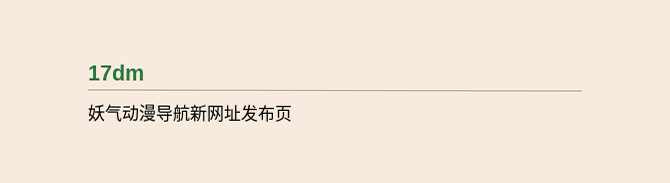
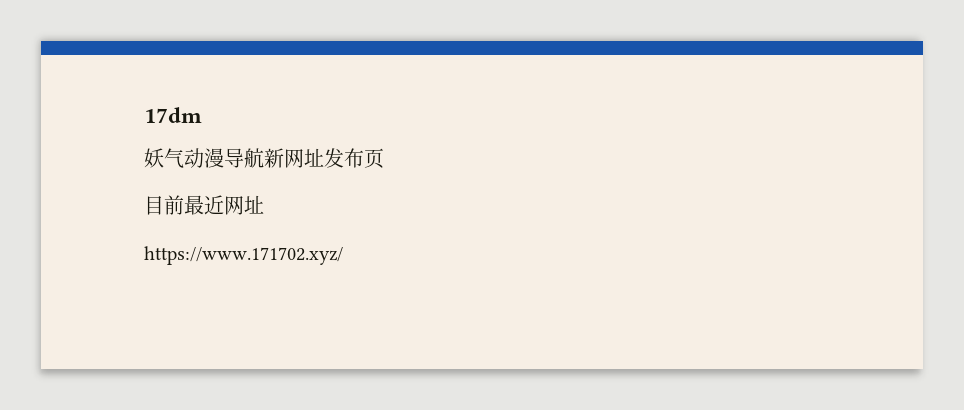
+ 目前最近网址
+ https://www.171702.xyz/

